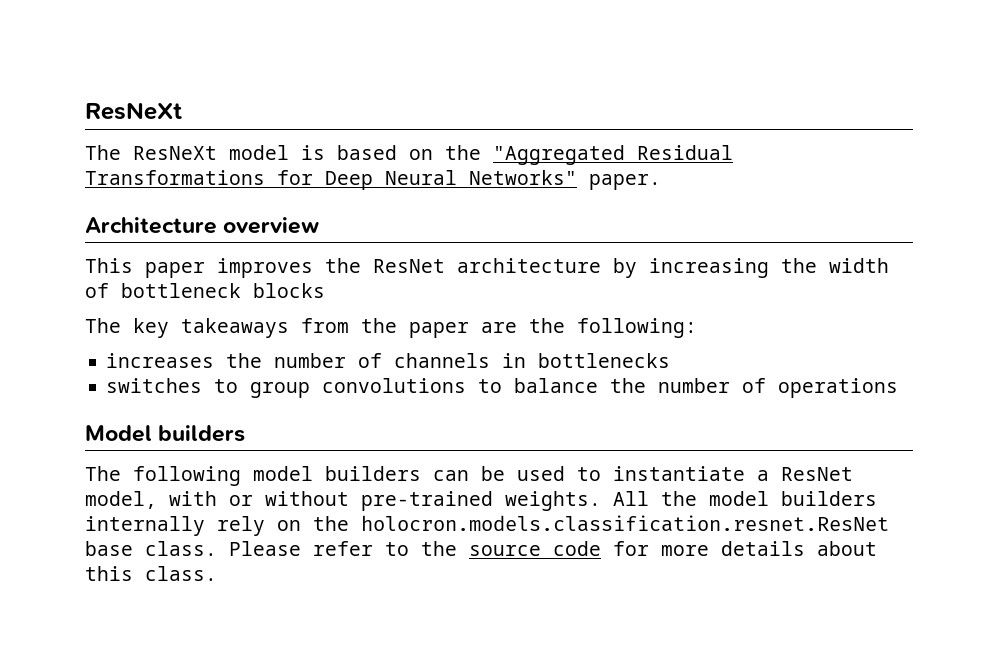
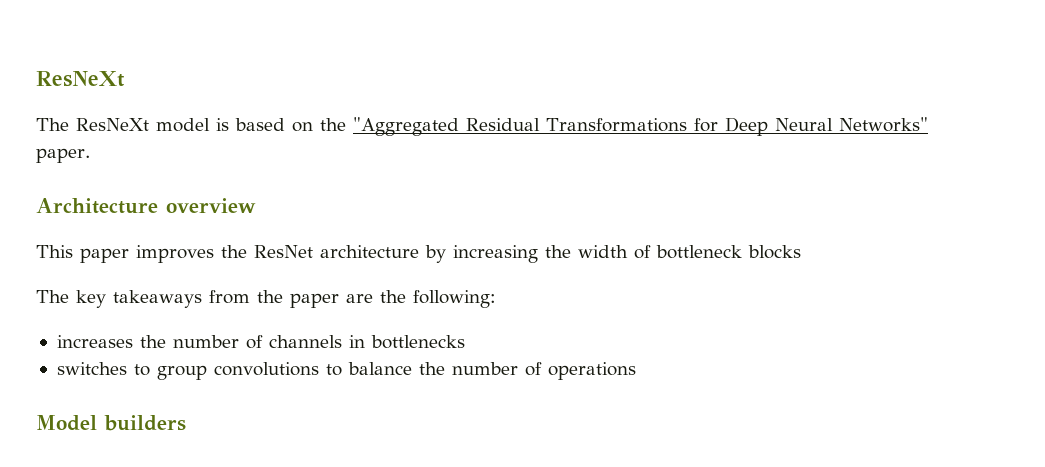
- The following model builders can be used to instantiate a ResNet model, with or without pre-trained weights. All the model builders internally rely on the holocron.models.classification.resnet.ResNet base class. Please refer to the source code for more details about this class.

